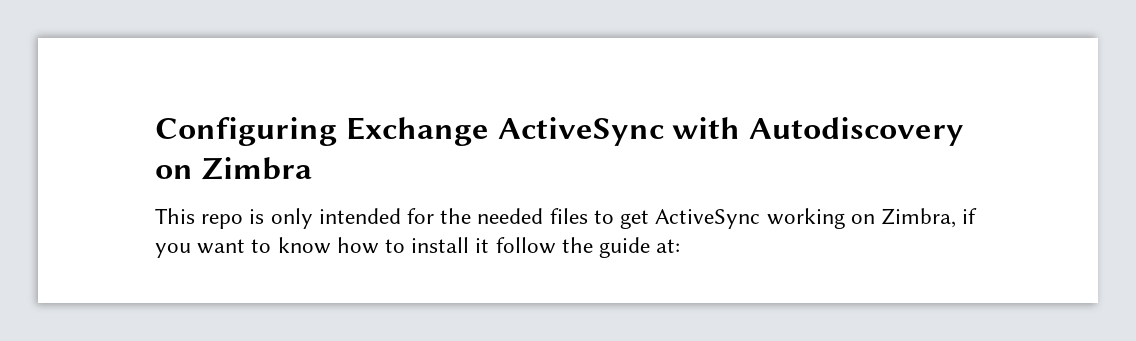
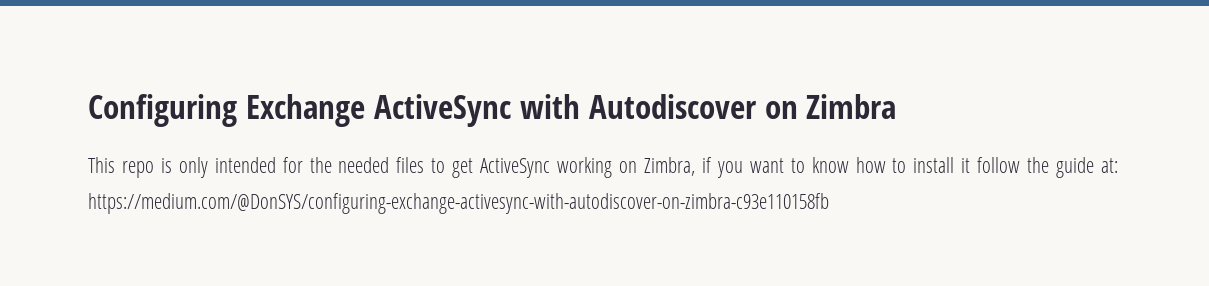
- Configuring Exchange ActiveSync with Autodiscovery on Zimbra
+ Configuring Exchange ActiveSync with Autodiscover on Zimbra
- This repo is only intended for the needed files to get ActiveSync working on Zimbra, if you want to know how to install it follow the guide at:
+ This repo is only intended for the needed files to get ActiveSync working on Zimbra, if you want to know how to install it follow the guide at: https://medium.com/@DonSYS/configuring-exchange-activesync-with-autodiscover-on-zimbra-c93e110158fb

